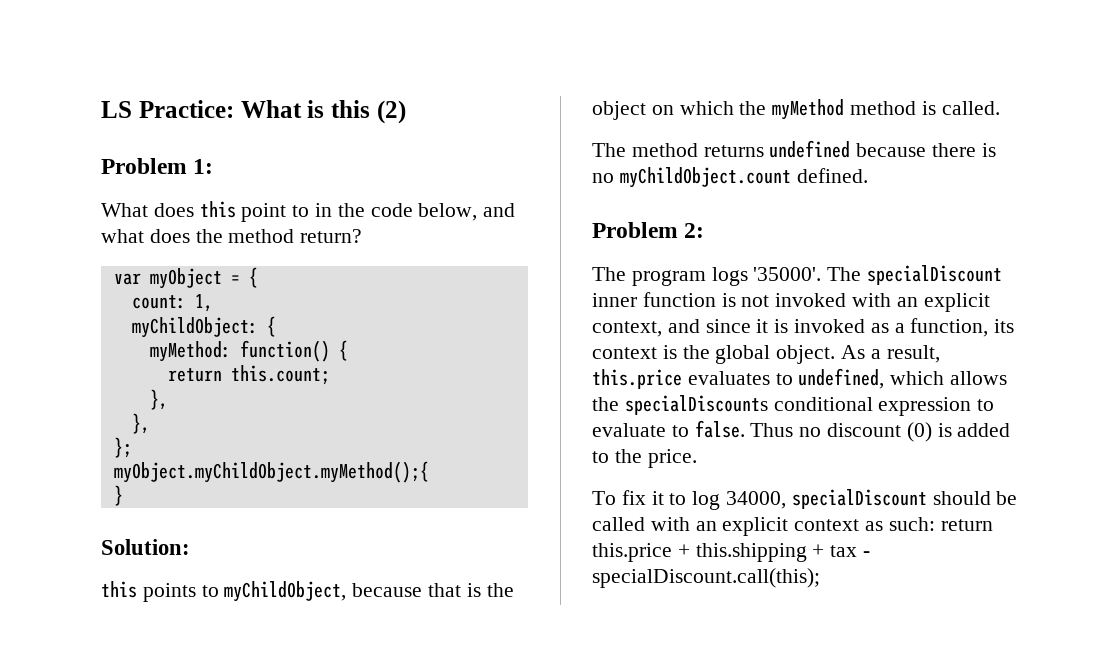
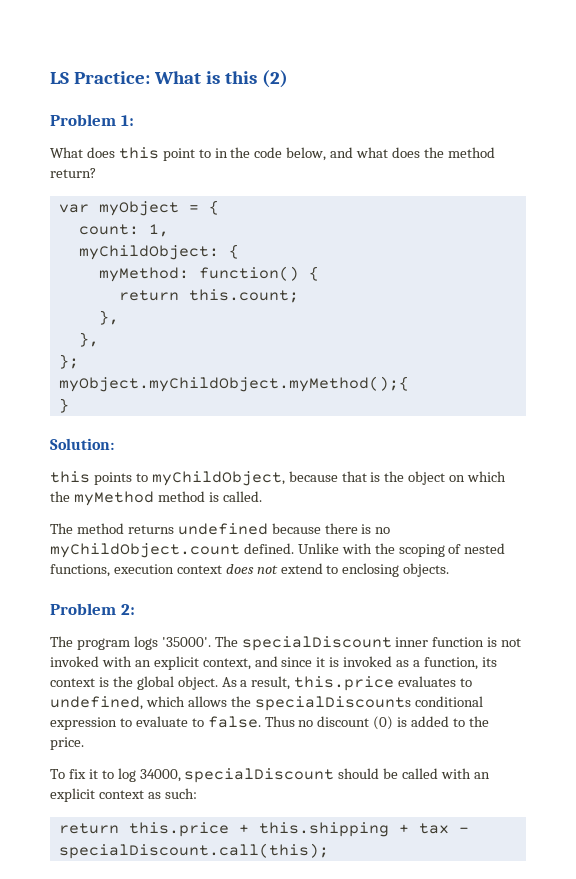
+ Unlike with the scoping of nested functions, execution context does not extend to enclosing objects.
- To fix it to log 34000, specialDiscount should be called with an explicit context as such: return this.price + this.shipping + tax - specialDiscount.call(this);
+ To fix it to log 34000, specialDiscount should be called with an explicit context as such:
+ return this.price + this.shipping + tax - specialDiscount.call(this);

